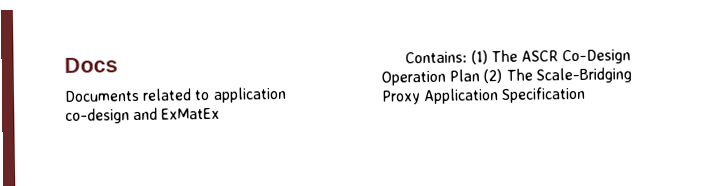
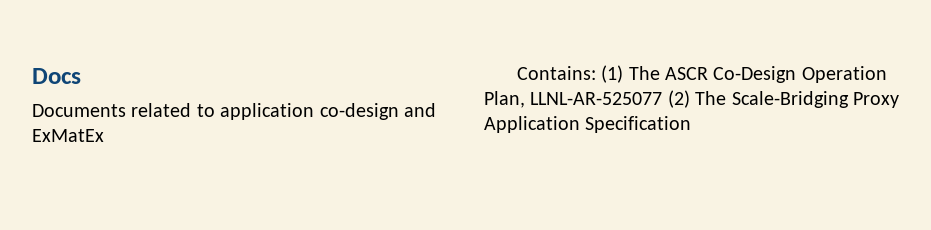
- Contains: (1) The ASCR Co-Design Operation Plan (2) The Scale-Bridging Proxy Application Specification
+ Contains: (1) The ASCR Co-Design Operation Plan, LLNL-AR-525077 (2) The Scale-Bridging Proxy Application Specification

